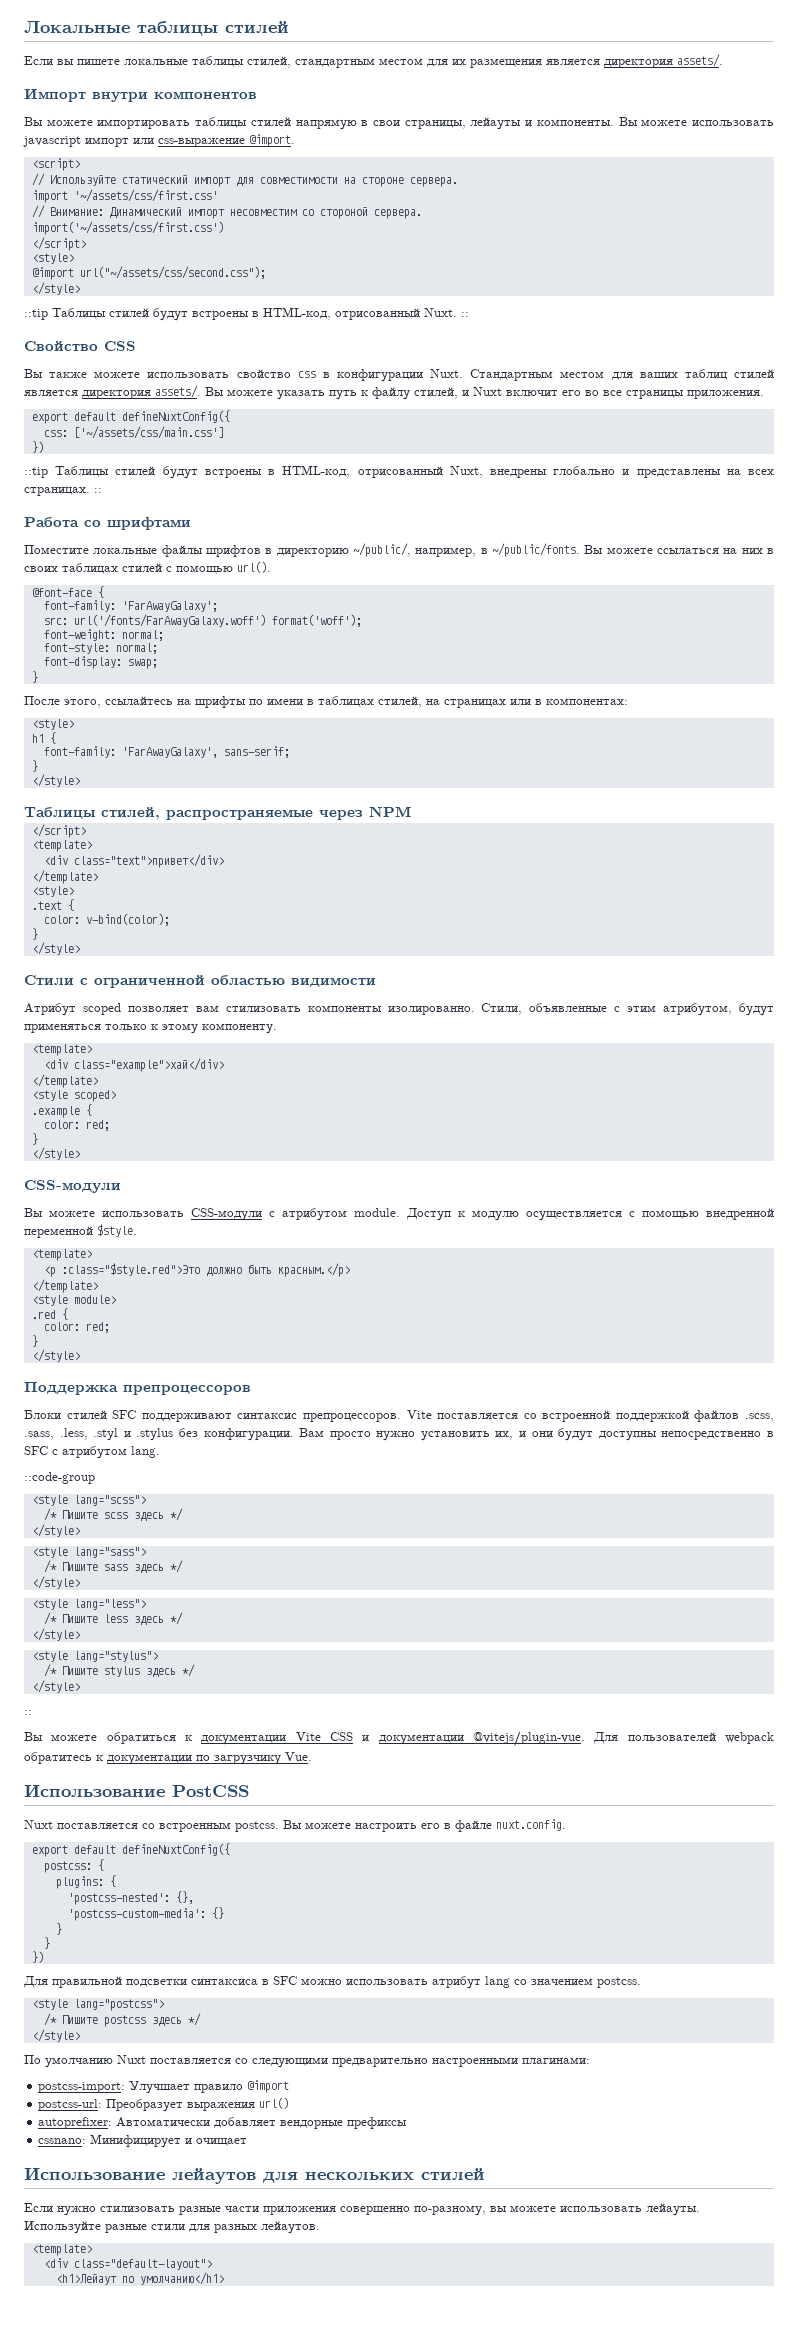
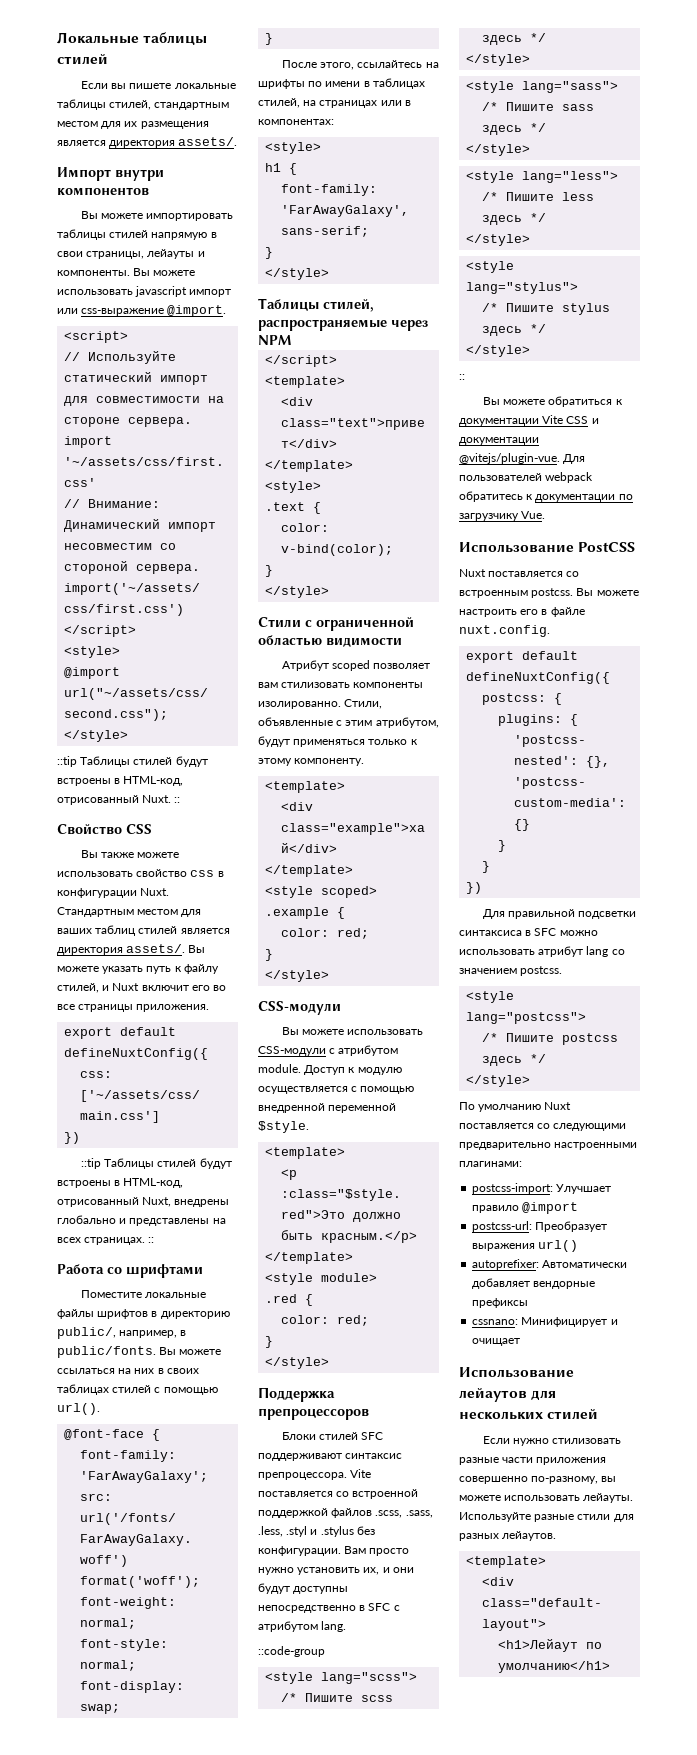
- Поместите локальные файлы шрифтов в директорию ~/public/, например, в ~/public/fonts.
+ Поместите локальные файлы шрифтов в директорию public/, например, в public/fonts.
- Блоки стилей SFC поддерживают синтаксис препроцессоров.
+ Блоки стилей SFC поддерживают синтаксис препроцессора.

